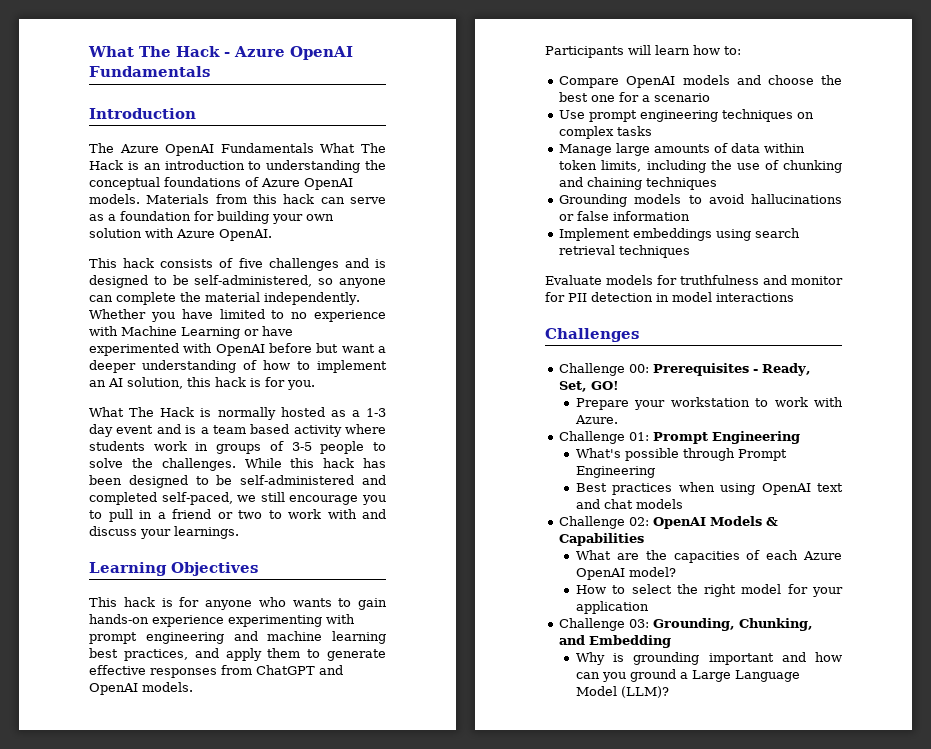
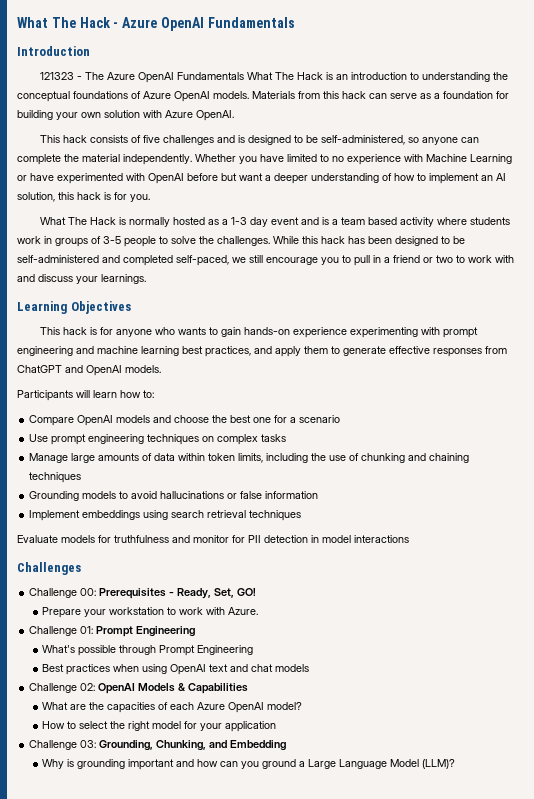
- The Azure OpenAI Fundamentals What The Hack is an introduction to understanding the conceptual foundations of Azure OpenAI models.
+ 121323 - The Azure OpenAI Fundamentals What The Hack is an introduction to understanding the conceptual foundations of Azure OpenAI models.

